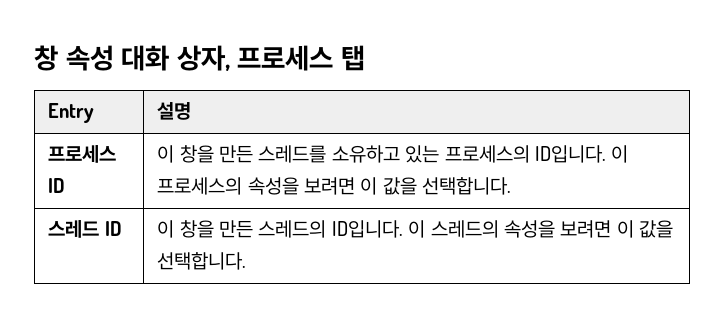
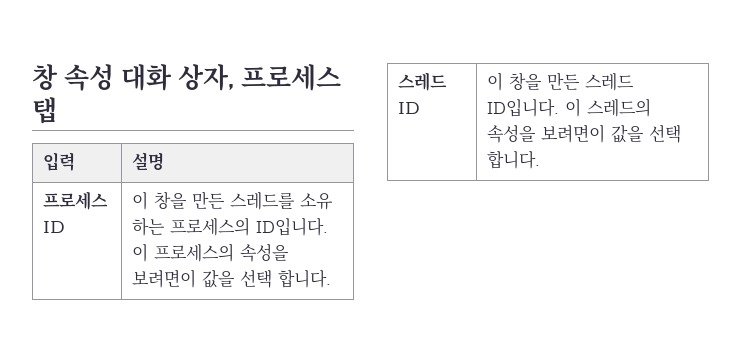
- Entry | 설명
+ 입력 | 설명
- 프로세스 ID | 이 창을 만든 스레드를 소유하고 있는 프로세스의 ID입니다. 이 프로세스의 속성을 보려면 이 값을 선택합니다.
+ 프로세스 ID | 이 창을 만든 스레드를 소유 하는 프로세스의 ID입니다. 이 프로세스의 속성을 보려면이 값을 선택 합니다.
- 스레드 ID | 이 창을 만든 스레드의 ID입니다. 이 스레드의 속성을 보려면 이 값을 선택합니다.
+ 스레드 ID | 이 창을 만든 스레드 ID입니다. 이 스레드의 속성을 보려면이 값을 선택 합니다.

